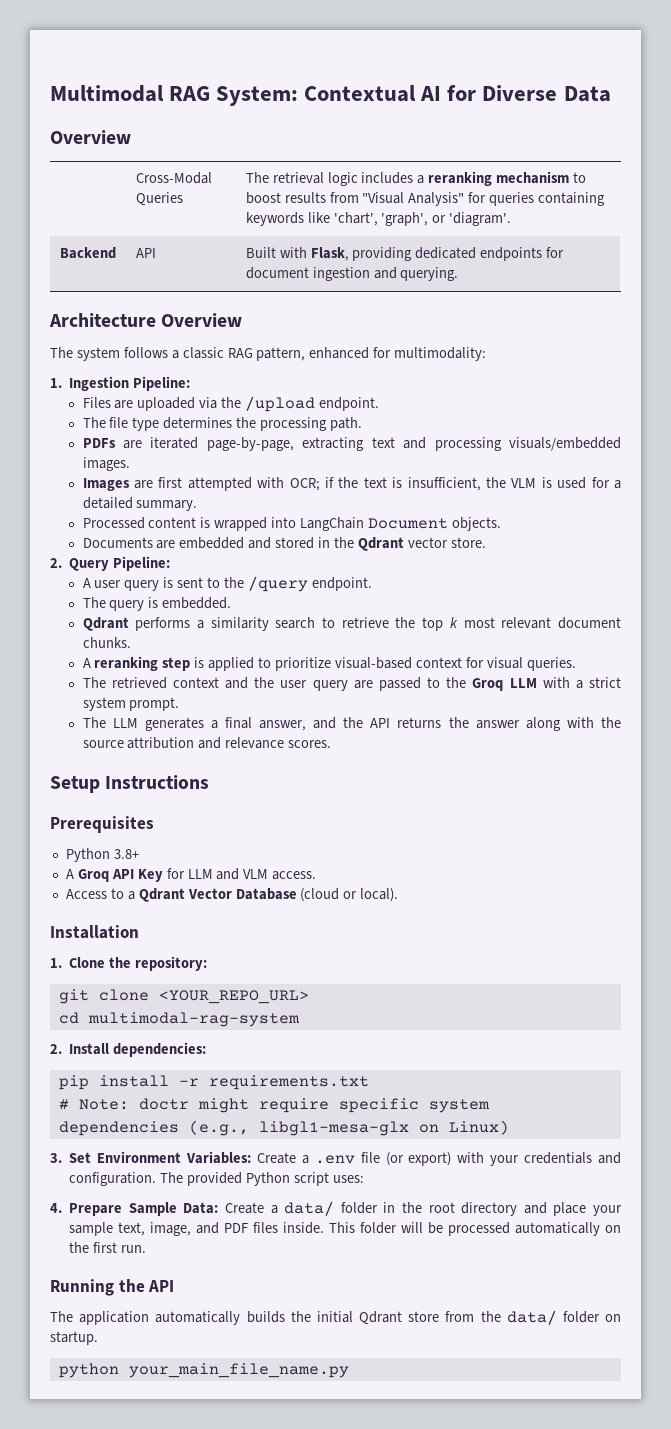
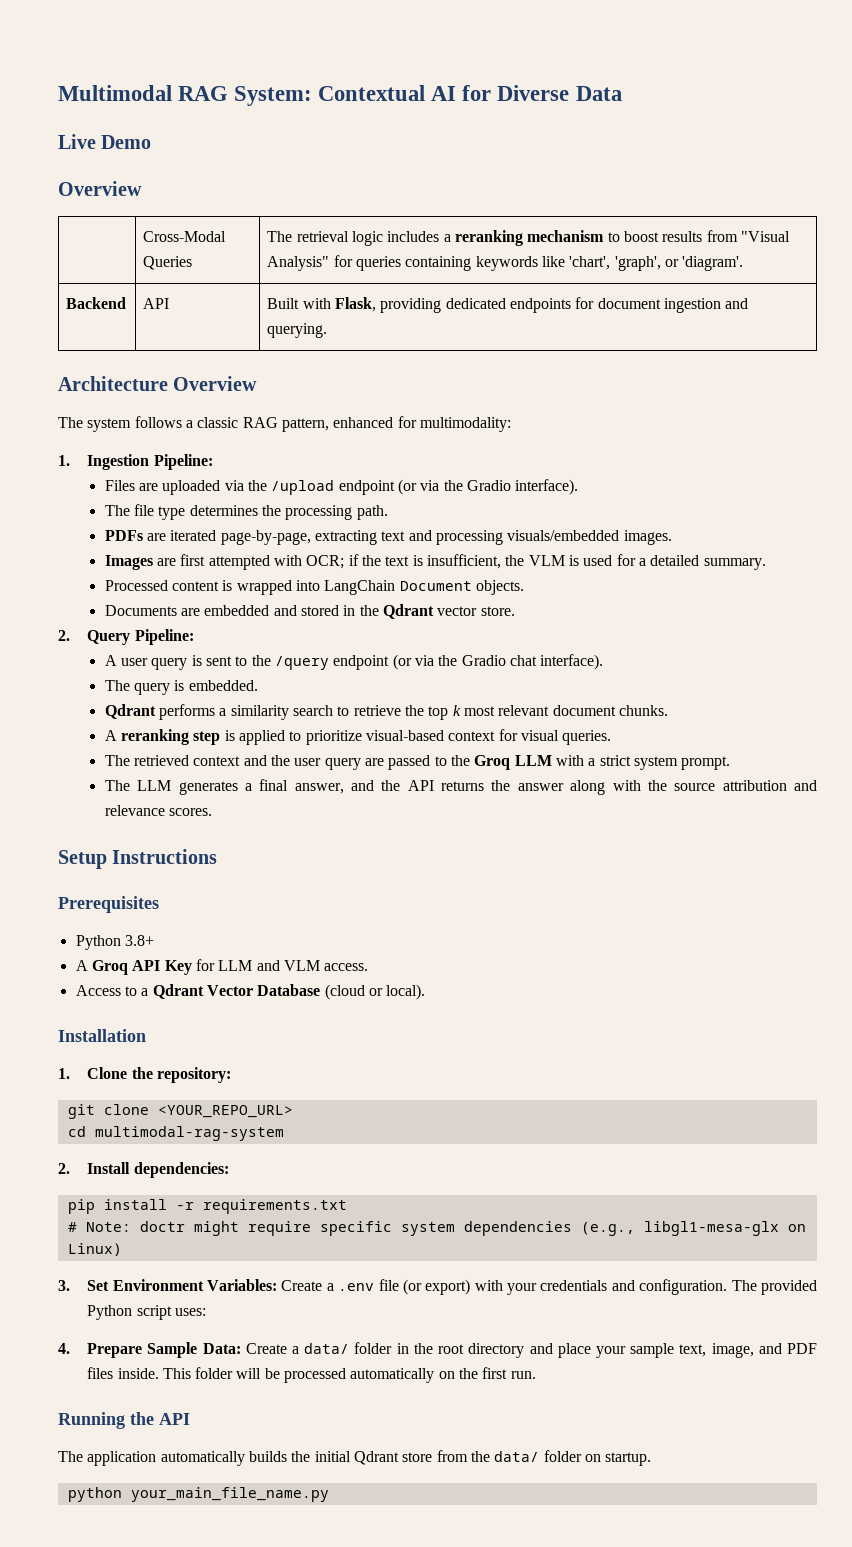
+ Live Demo
- Files are uploaded via the /upload endpoint.
+ Files are uploaded via the /upload endpoint (or via the Gradio interface).
- A user query is sent to the /query endpoint.
+ A user query is sent to the /query endpoint (or via the Gradio chat interface).

